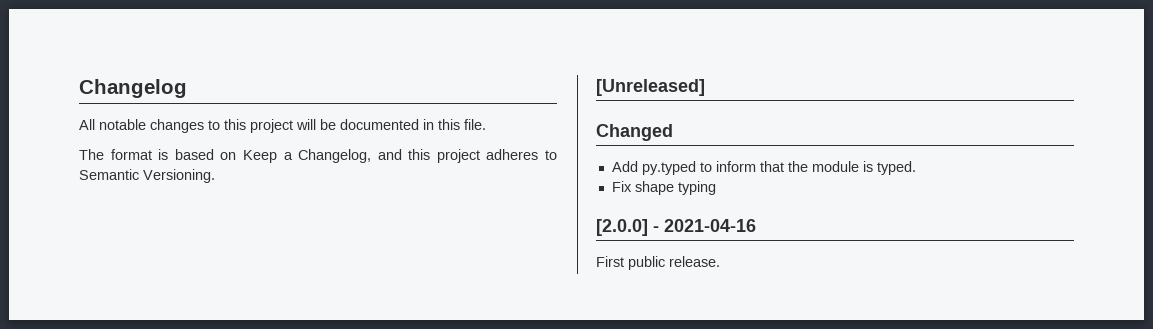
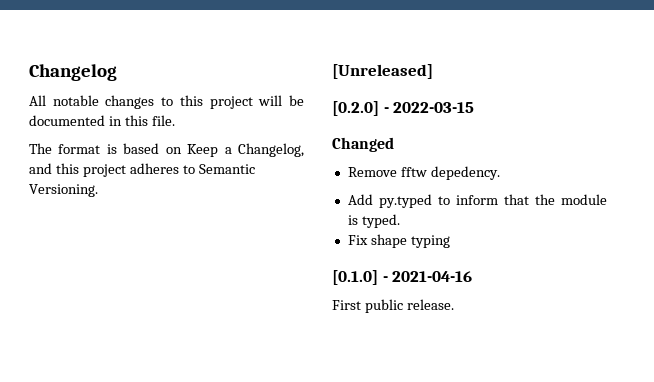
+ [0.2.0] - 2022-03-15
  Changed
+ Remove fftw depedency.
- [2.0.0] - 2021-04-16
+ [0.1.0] - 2021-04-16

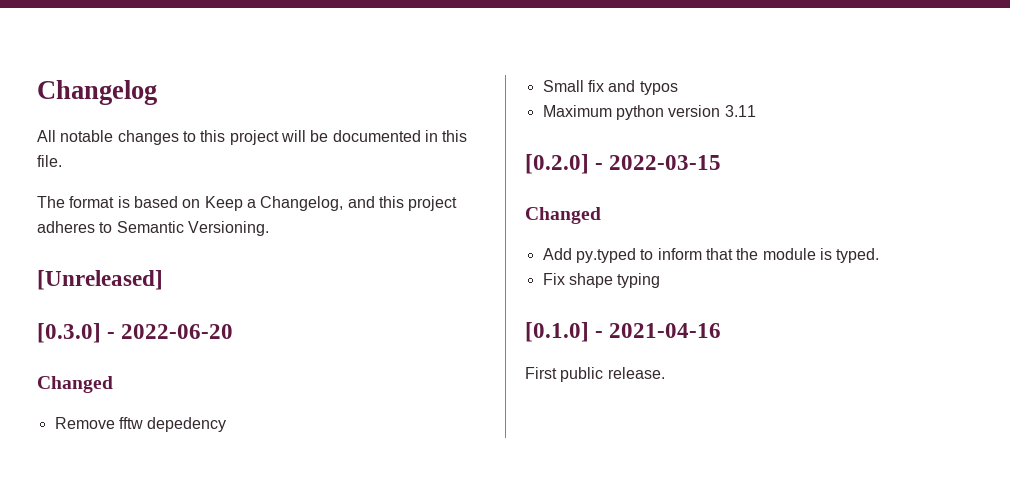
+ [0.3.0] - 2022-06-20
+ Changed
+ Remove fftw depedency
+ Small fix and typos
+ Maximum python version 3.11
- Remove fftw depedency.

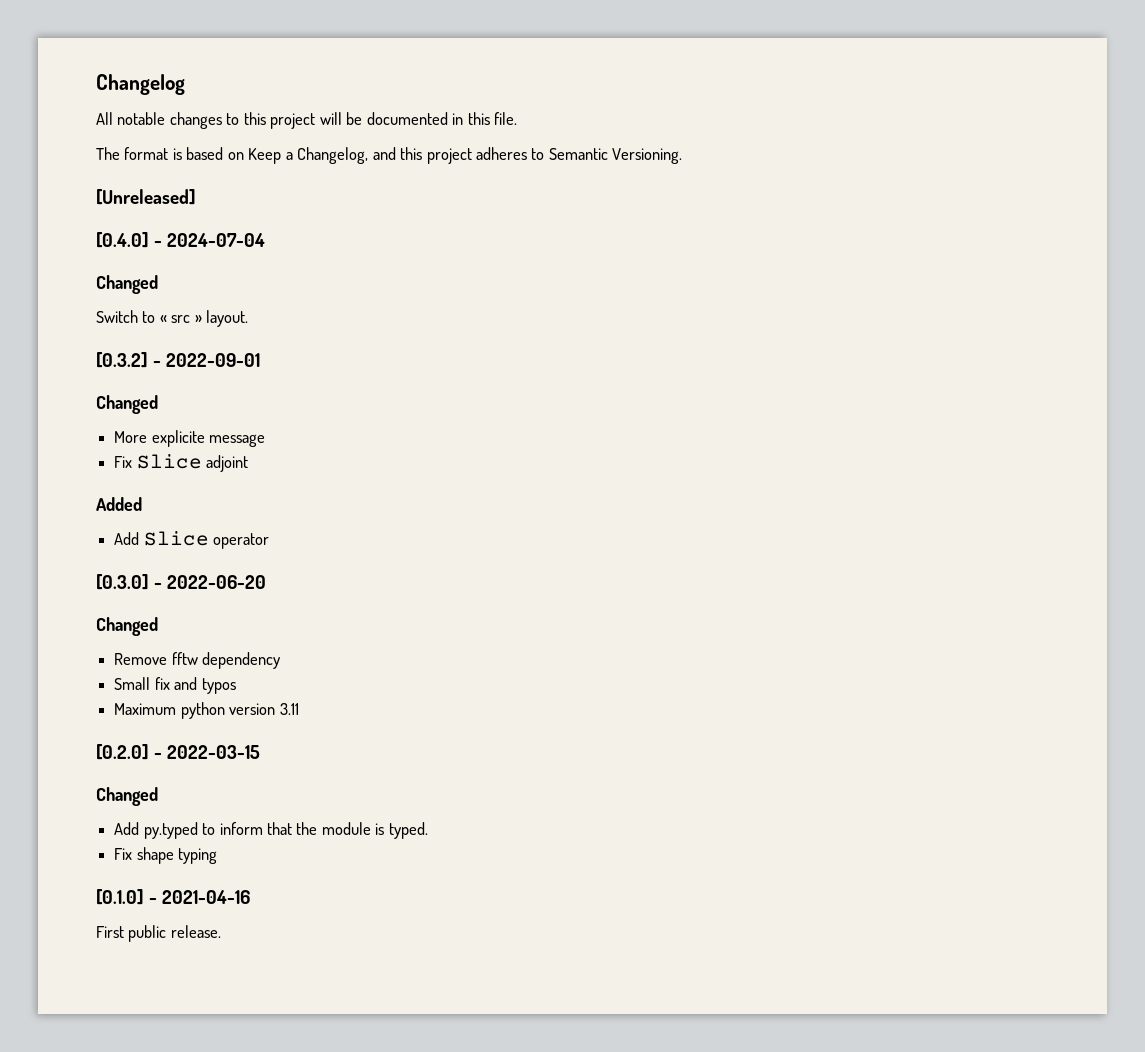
+ [0.4.0] - 2024-07-04
+ Changed
+ Switch to « src » layout.
+ [0.3.2] - 2022-09-01
+ Changed
+ More explicite message
+ Fix Slice adjoint
+ Added
+ Add Slice operator
- Remove fftw depedency
+ Remove fftw dependency

